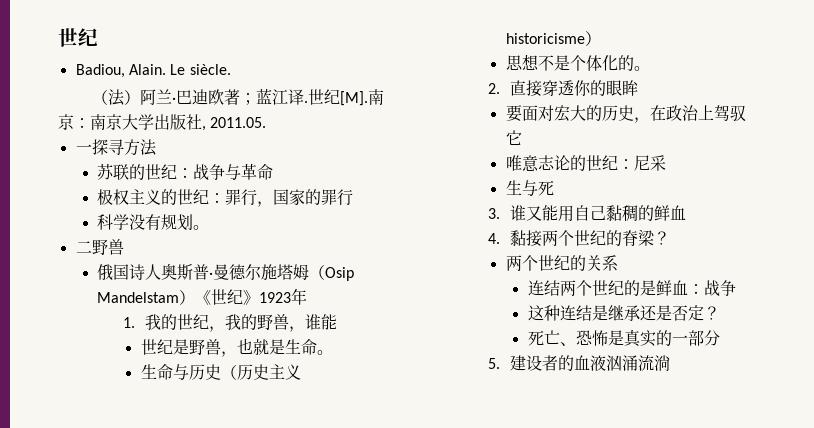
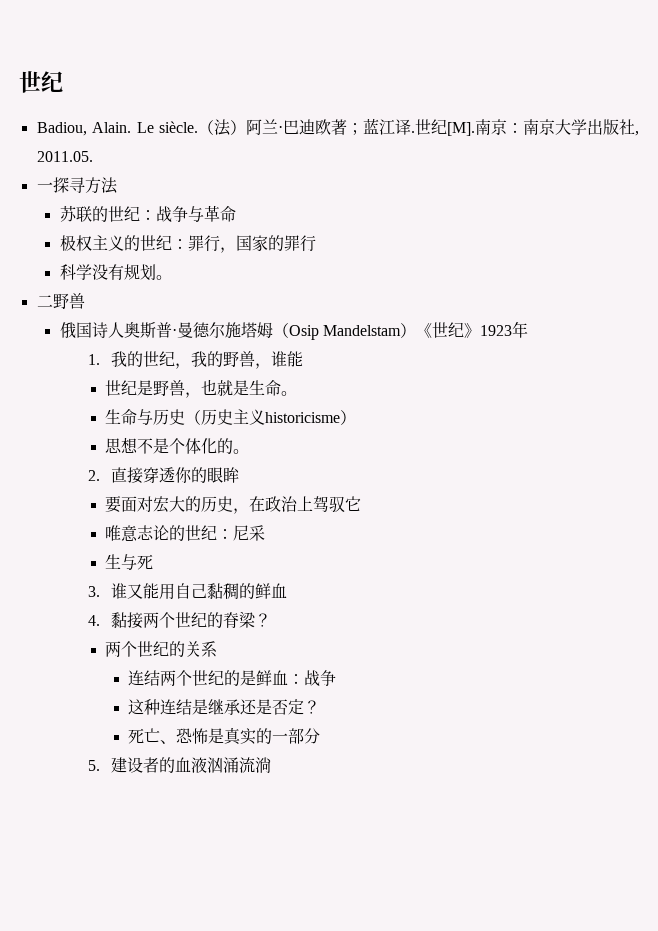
- Le siècle.
- （法）阿兰·巴迪欧著；蓝江译.
+ Le siècle.（法）阿兰·巴迪欧著；蓝江译.

